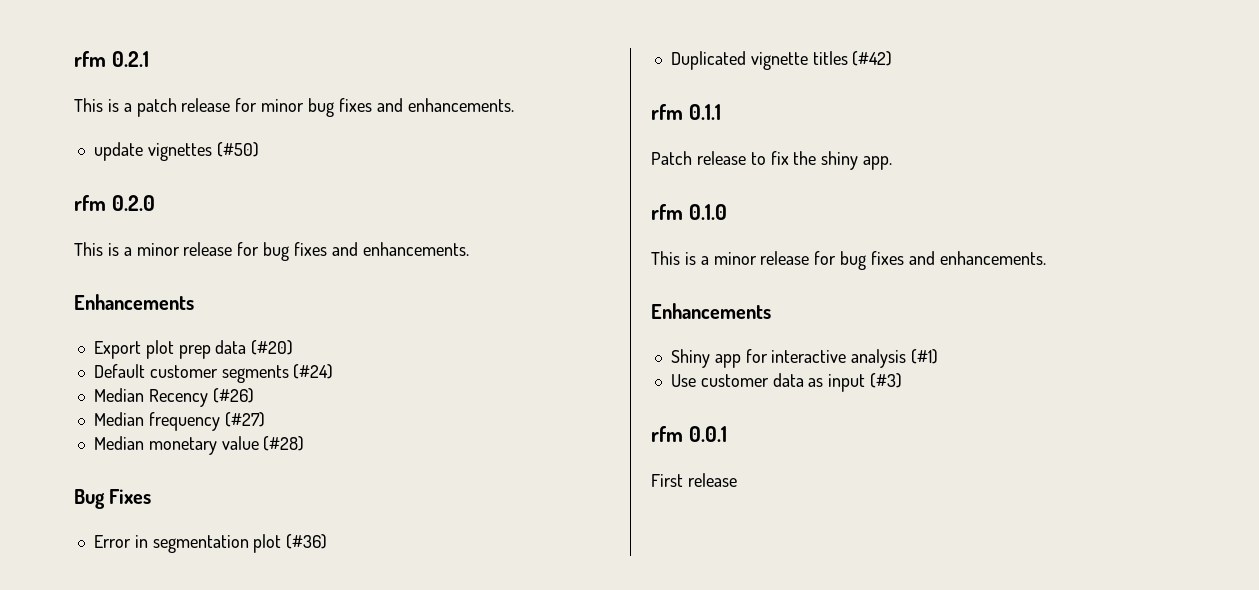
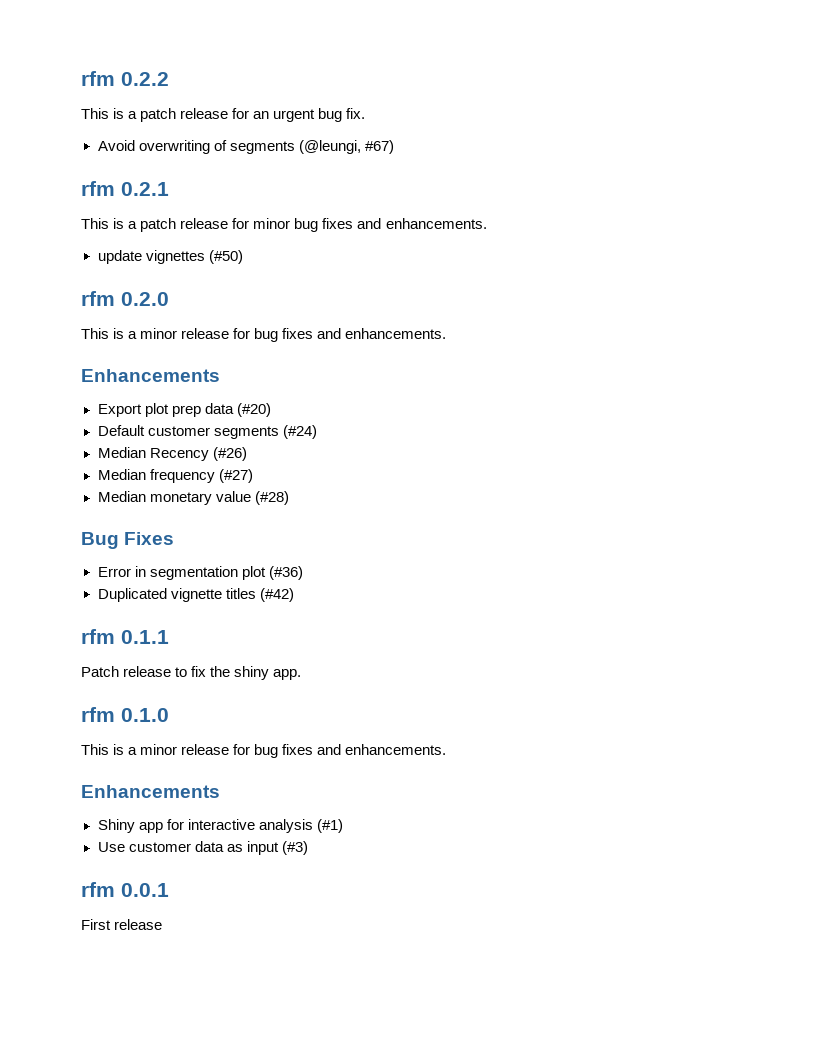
+ rfm 0.2.2
+ This is a patch release for an urgent bug fix.
+ Avoid overwriting of segments (@leungi, #67)

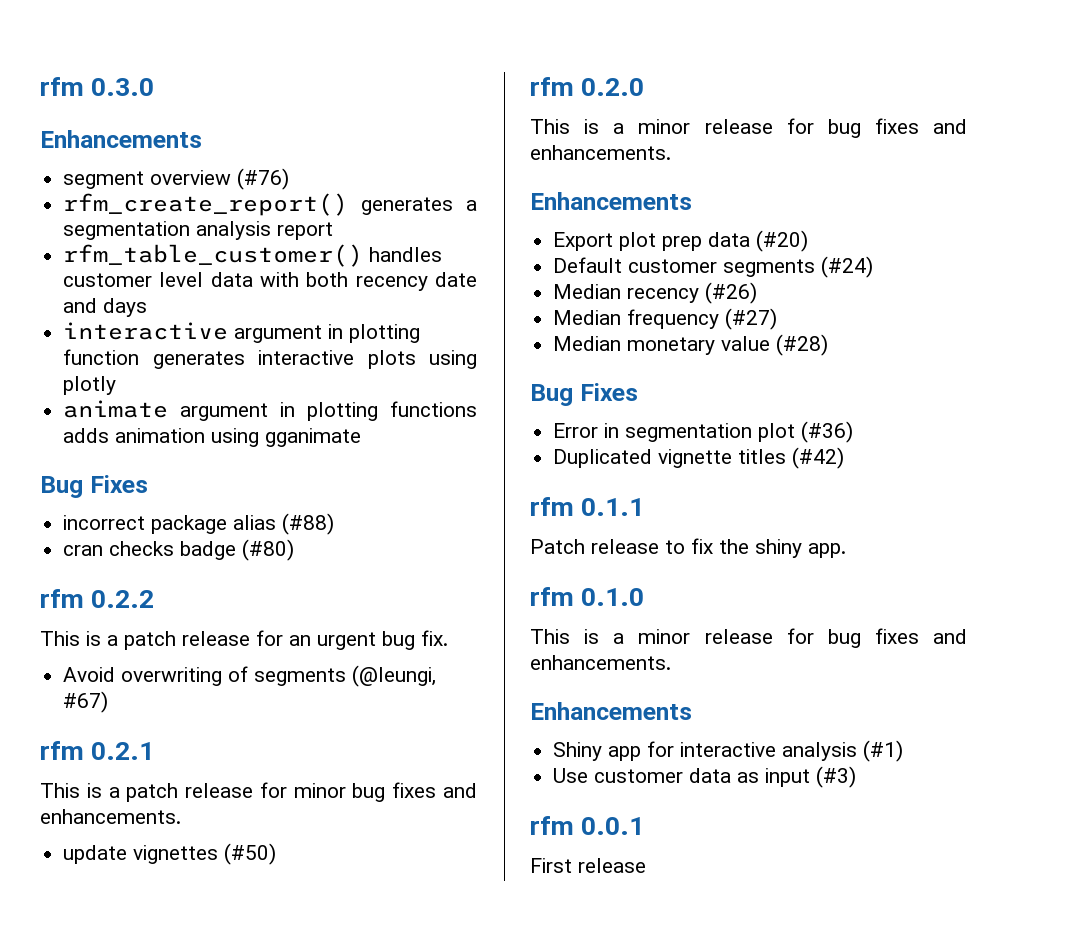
+ rfm 0.3.0
+ Enhancements
+ segment overview (#76)
+ rfm_create_report() generates a segmentation analysis report
+ rfm_table_customer() handles customer level data with both recency date and days
+ interactive argument in plotting function generates interactive plots using plotly
+ animate argument in plotting functions adds animation using gganimate
+ Bug Fixes
+ incorrect package alias (#88)
+ cran checks badge (#80)
- Median Recency (#26)
+ Median recency (#26)

